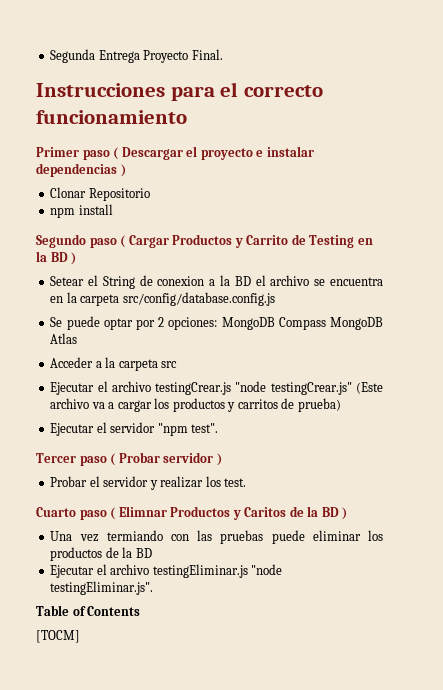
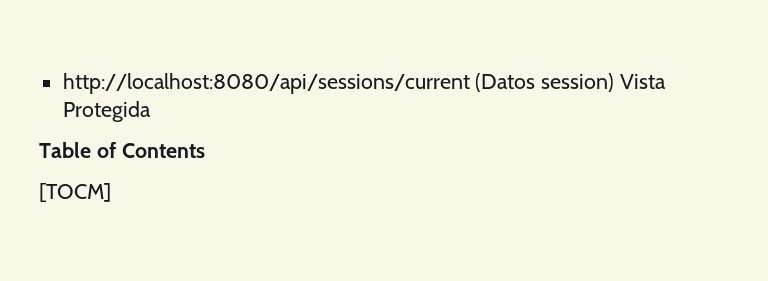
- Segunda Entrega Proyecto Final.
- Instrucciones para el correcto funcionamiento
- Primer paso ( Descargar el proyecto e instalar dependencias )
- Clonar Repositorio
- npm install
- Segundo paso ( Cargar Productos y Carrito de Testing en la BD )
- Setear el String de conexion a la BD el archivo se encuentra en la carpeta src/config/database.config.js
- Se puede optar por 2 opciones: MongoDB Compass MongoDB Atlas
- Acceder a la carpeta src
- Ejecutar el archivo testingCrear.js "node testingCrear.js" (Este archivo va a cargar los productos y carritos de prueba)
- Ejecutar el servidor "npm test".
- Tercer paso ( Probar servidor )
- Probar el servidor y realizar los test.
- Cuarto paso ( Elimnar Productos y Caritos de la BD )
- Una vez termiando con las pruebas puede eliminar los productos de la BD
- Ejecutar el archivo testingEliminar.js "node testingEliminar.js".
+ http://localhost:8080/api/sessions/current (Datos session) Vista Protegida

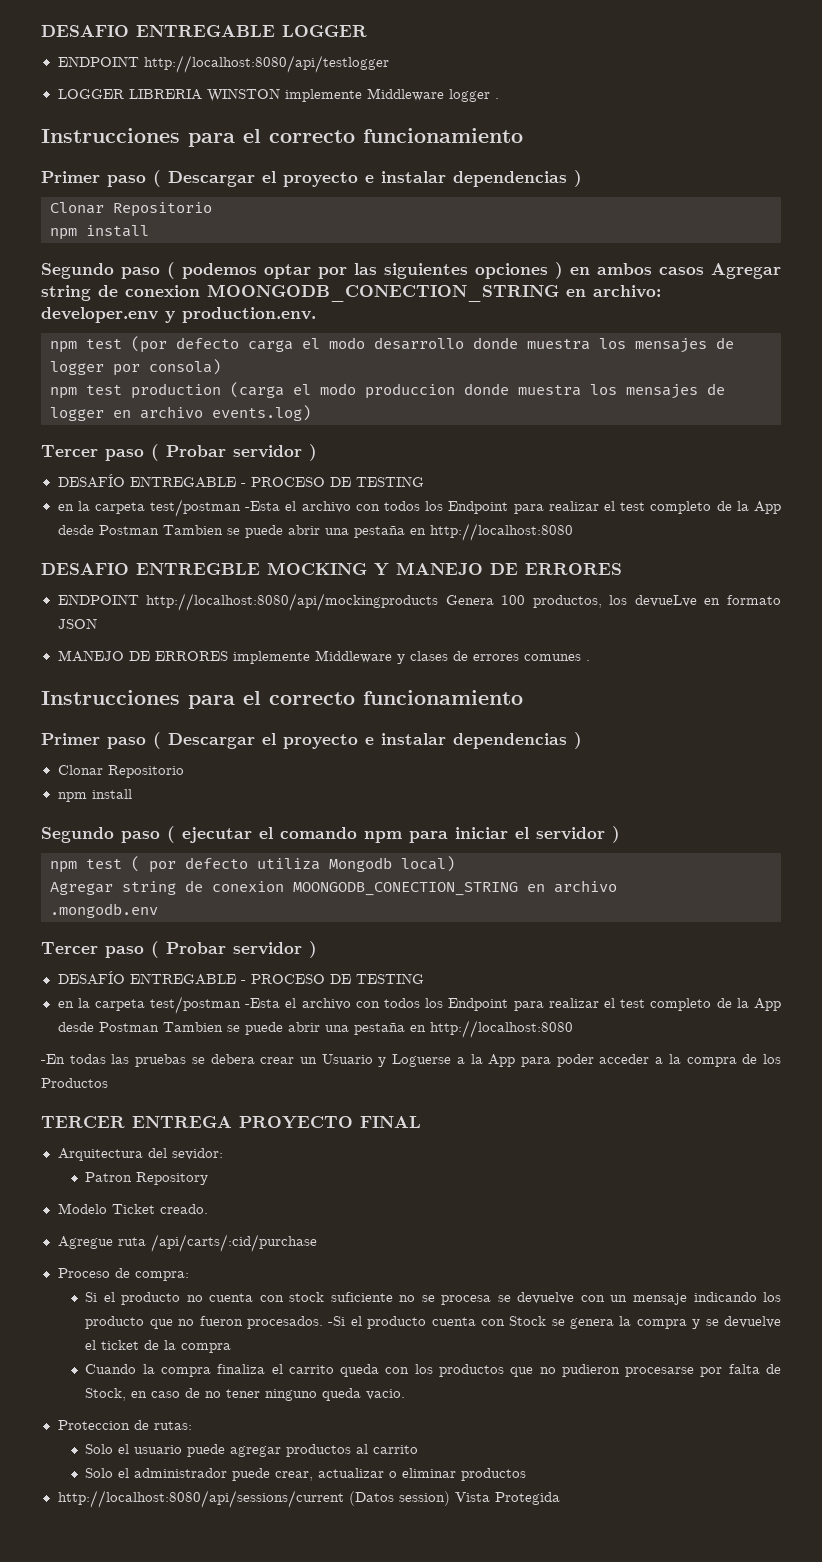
+ DESAFIO ENTREGABLE LOGGER
+ ENDPOINT http://localhost:8080/api/testlogger
+ LOGGER LIBRERIA WINSTON implemente Middleware logger .
+ Instrucciones para el correcto funcionamiento
+ Primer paso ( Descargar el proyecto e instalar dependencias )
+ Clonar Repositorio
+ npm install
+ Segundo paso ( podemos optar por las siguientes opciones ) en ambos casos Agregar string de conexion MOONGODB_CONECTION_STRING en archivo: developer.env y production.env.
+ npm test (por defecto carga el modo desarrollo donde muestra los mensajes de logger por consola)
+ npm test production (carga el modo produccion donde muestra los mensajes de logger en archivo events.log)
+ Tercer paso ( Probar servidor )
+ DESAFÍO ENTREGABLE - PROCESO DE TESTING
+ en la carpeta test/postman -Esta el archivo con todos los Endpoint para realizar el test completo de la App desde Postman Tambien se puede abrir una pestaña en http://localhost:8080
+ DESAFIO ENTREGBLE MOCKING Y MANEJO DE ERRORES
+ ENDPOINT http://localhost:8080/api/mockingproducts Genera 100 productos, los devueLve en formato JSON
+ MANEJO DE ERRORES implemente Middleware y clases de errores comunes .
+ Instrucciones para el correcto funcionamiento
+ Primer paso ( Descargar el proyecto e instalar dependencias )
+ Clonar Repositorio
+ npm install
+ Segundo paso ( ejecutar el comando npm para iniciar el servidor )
+ npm test ( por defecto utiliza Mongodb local)
+ Agregar string de conexion MOONGODB_CONECTION_STRING en archivo
+ .mongodb.env
+ Tercer paso ( Probar servidor )
+ DESAFÍO ENTREGABLE - PROCESO DE TESTING
+ en la carpeta test/postman -Esta el archivo con todos los Endpoint para realizar el test completo de la App desde Postman Tambien se puede abrir una pestaña en http://localhost:8080
+ -En todas las pruebas se debera crear un Usuario y Loguerse a la App para poder acceder a la compra de los Productos
+ TERCER ENTREGA PROYECTO FINAL
+ Arquitectura del sevidor:
+ Patron Repository
+ Modelo Ticket creado.
+ Agregue ruta /api/carts/:cid/purchase
+ Proceso de compra:
+ Si el producto no cuenta con stock suficiente no se procesa se devuelve con un mensaje indicando los producto que no fueron procesados. -Si el producto cuenta con Stock se genera la compra y se devuelve el ticket de la compra
+ Cuando la compra finaliza el carrito queda con los productos que no pudieron procesarse por falta de Stock, en caso de no tener ninguno queda vacio.
+ Proteccion de rutas:
+ Solo el usuario puede agregar productos al carrito
+ Solo el administrador puede crear, actualizar o eliminar productos
- Table of Contents
- [TOCM]

